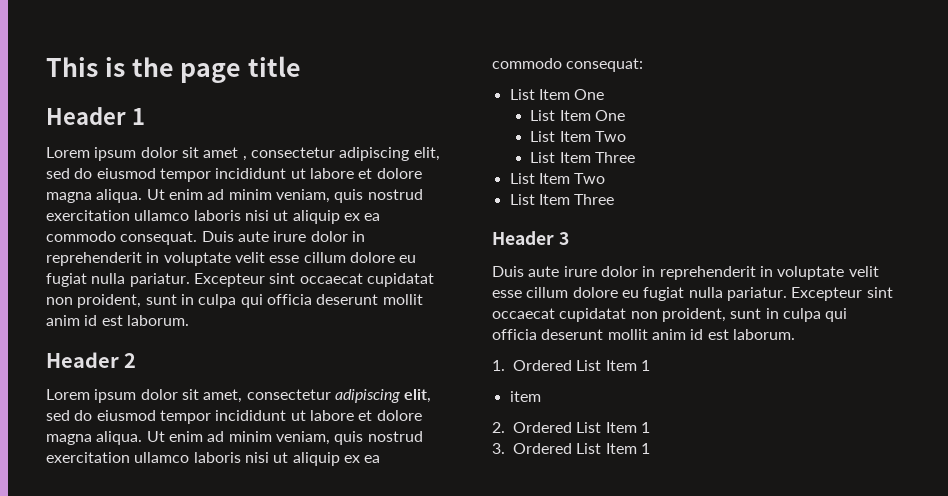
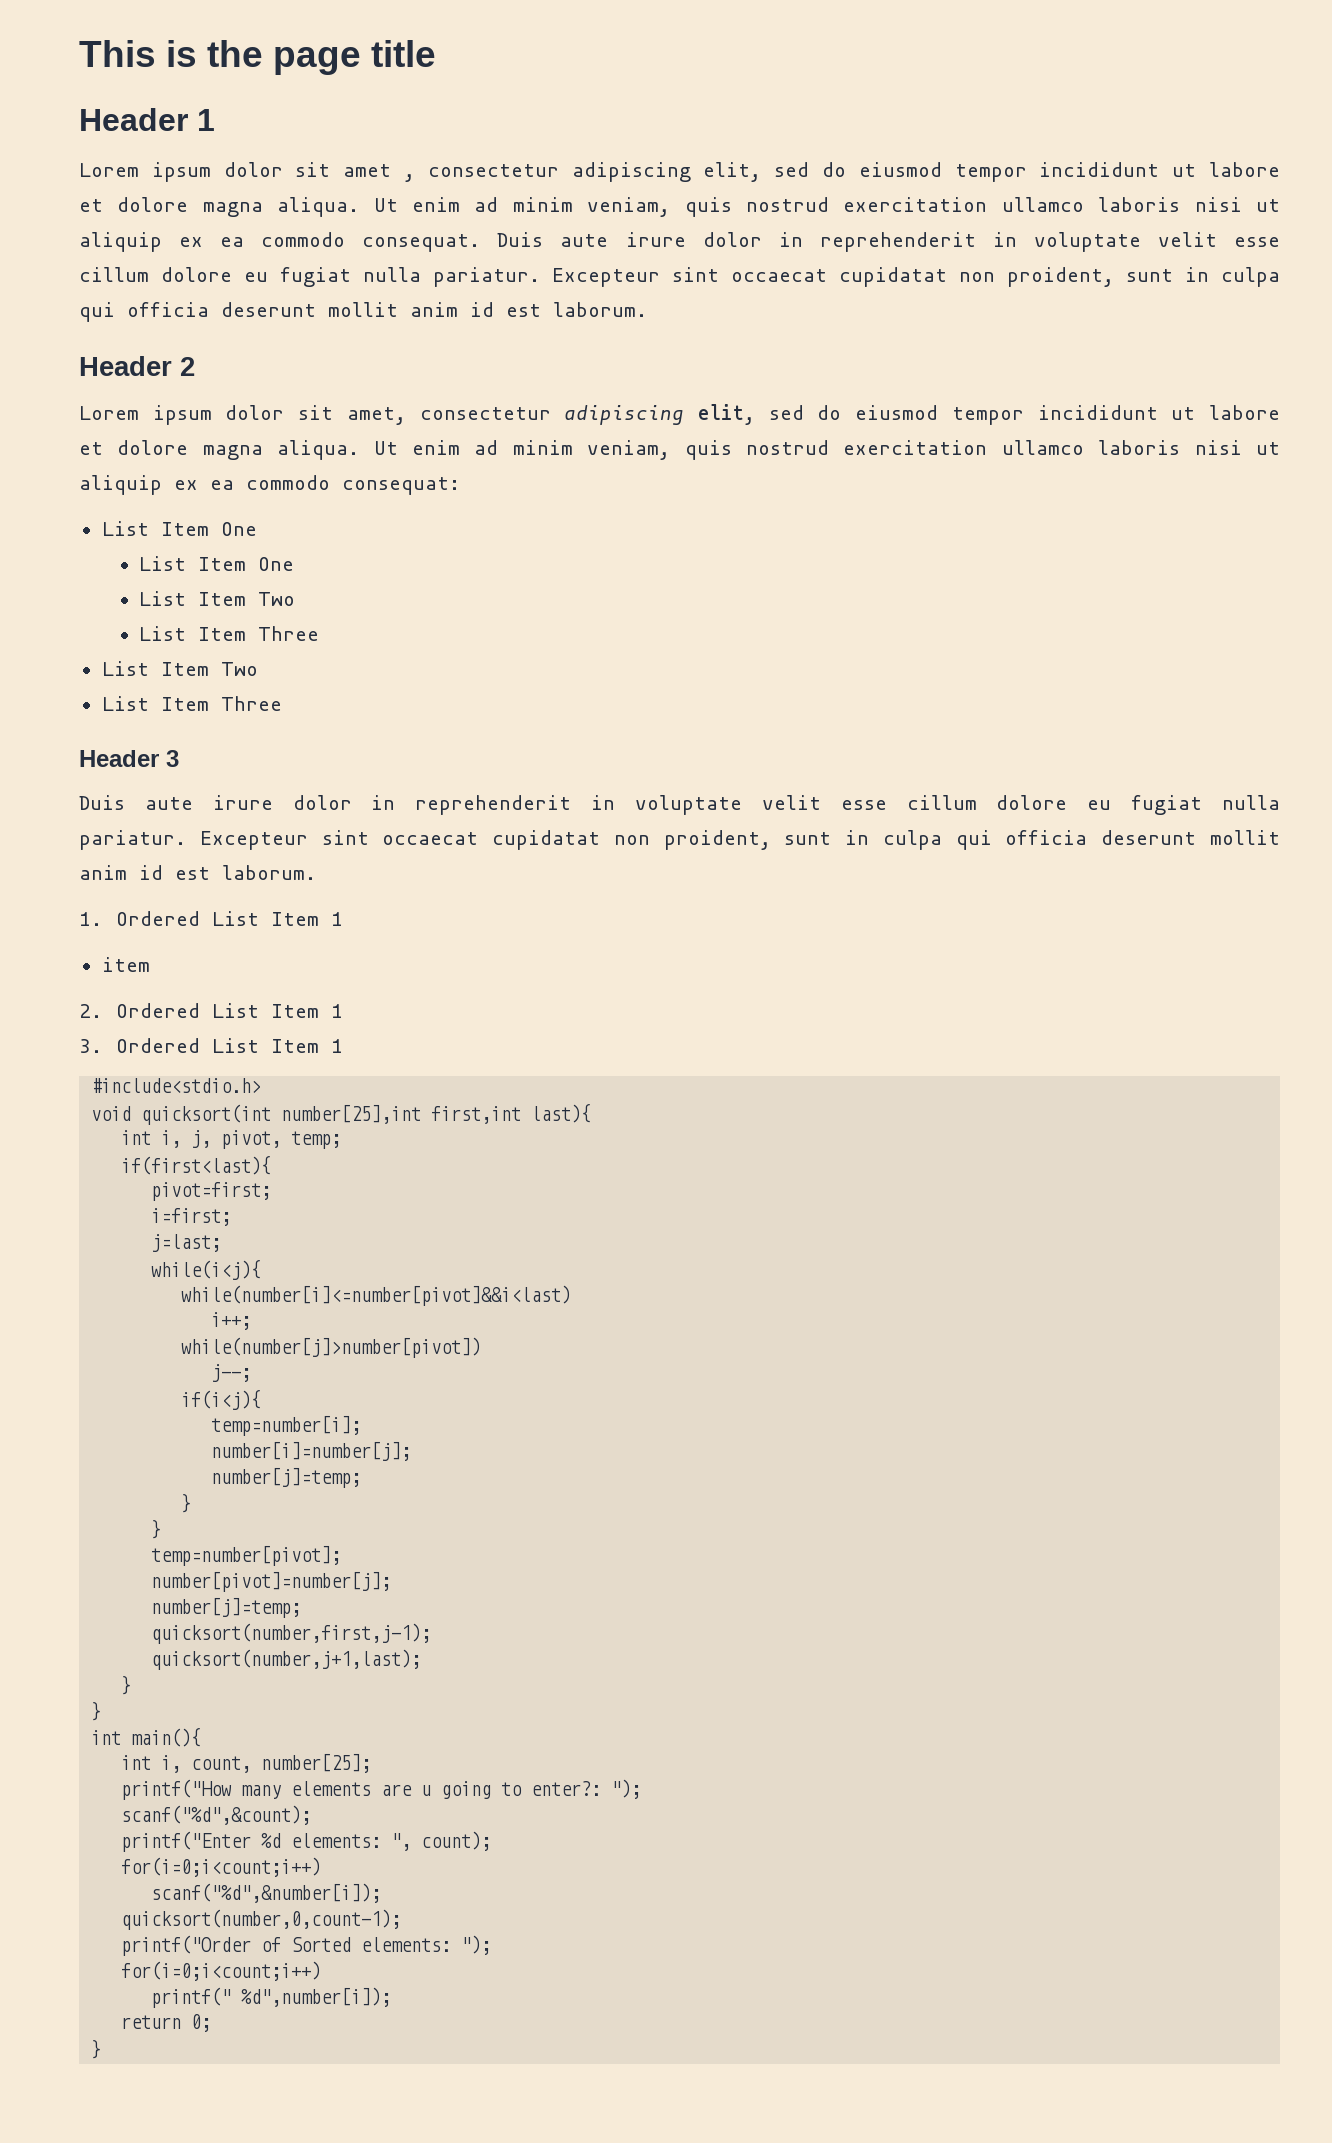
+ #include<stdio.h>
+ void quicksort(int number[25],int first,int last){
+ int i, j, pivot, temp;
+ if(first<last){
+ pivot=first;
+ i=first;
+ j=last;
+ while(i<j){
+ while(number[i]<=number[pivot]&&i<last)
+ i++;
+ while(number[j]>number[pivot])
+ j--;
+ if(i<j){
+ temp=number[i];
+ number[i]=number[j];
+ number[j]=temp;
+ }
+ }
+ temp=number[pivot];
+ number[pivot]=number[j];
+ number[j]=temp;
+ quicksort(number,first,j-1);
+ quicksort(number,j+1,last);
+ }
+ }
+ int main(){
+ int i, count, number[25];
+ printf("How many elements are u going to enter?: ");
+ scanf("%d",&count);
+ printf("Enter %d elements: ", count);
+ for(i=0;i<count;i++)
+ scanf("%d",&number[i]);
+ quicksort(number,0,count-1);
+ printf("Order of Sorted elements: ");
+ for(i=0;i<count;i++)
+ printf(" %d",number[i]);
+ return 0;
+ }

